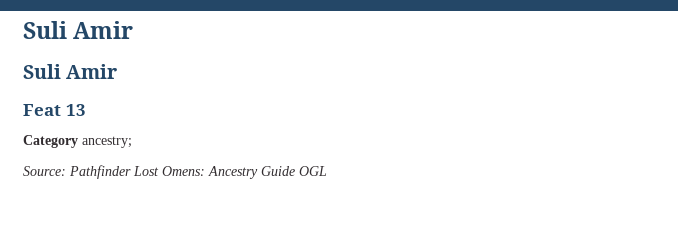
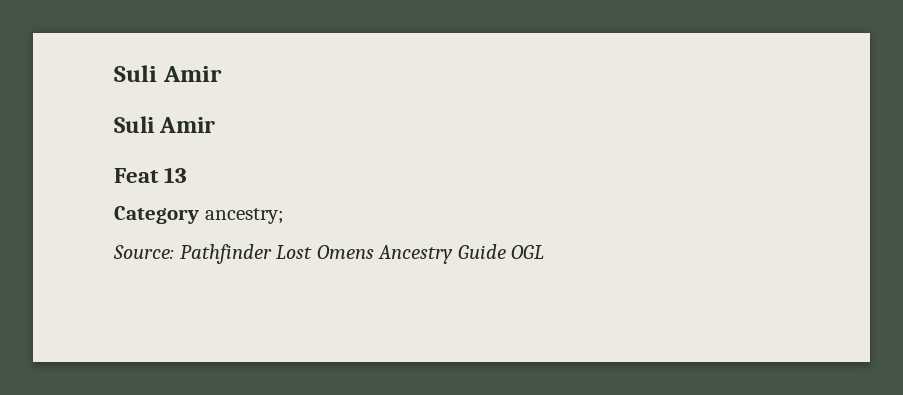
- Source: Pathfinder Lost Omens: Ancestry Guide OGL
+ Source: Pathfinder Lost Omens Ancestry Guide OGL

